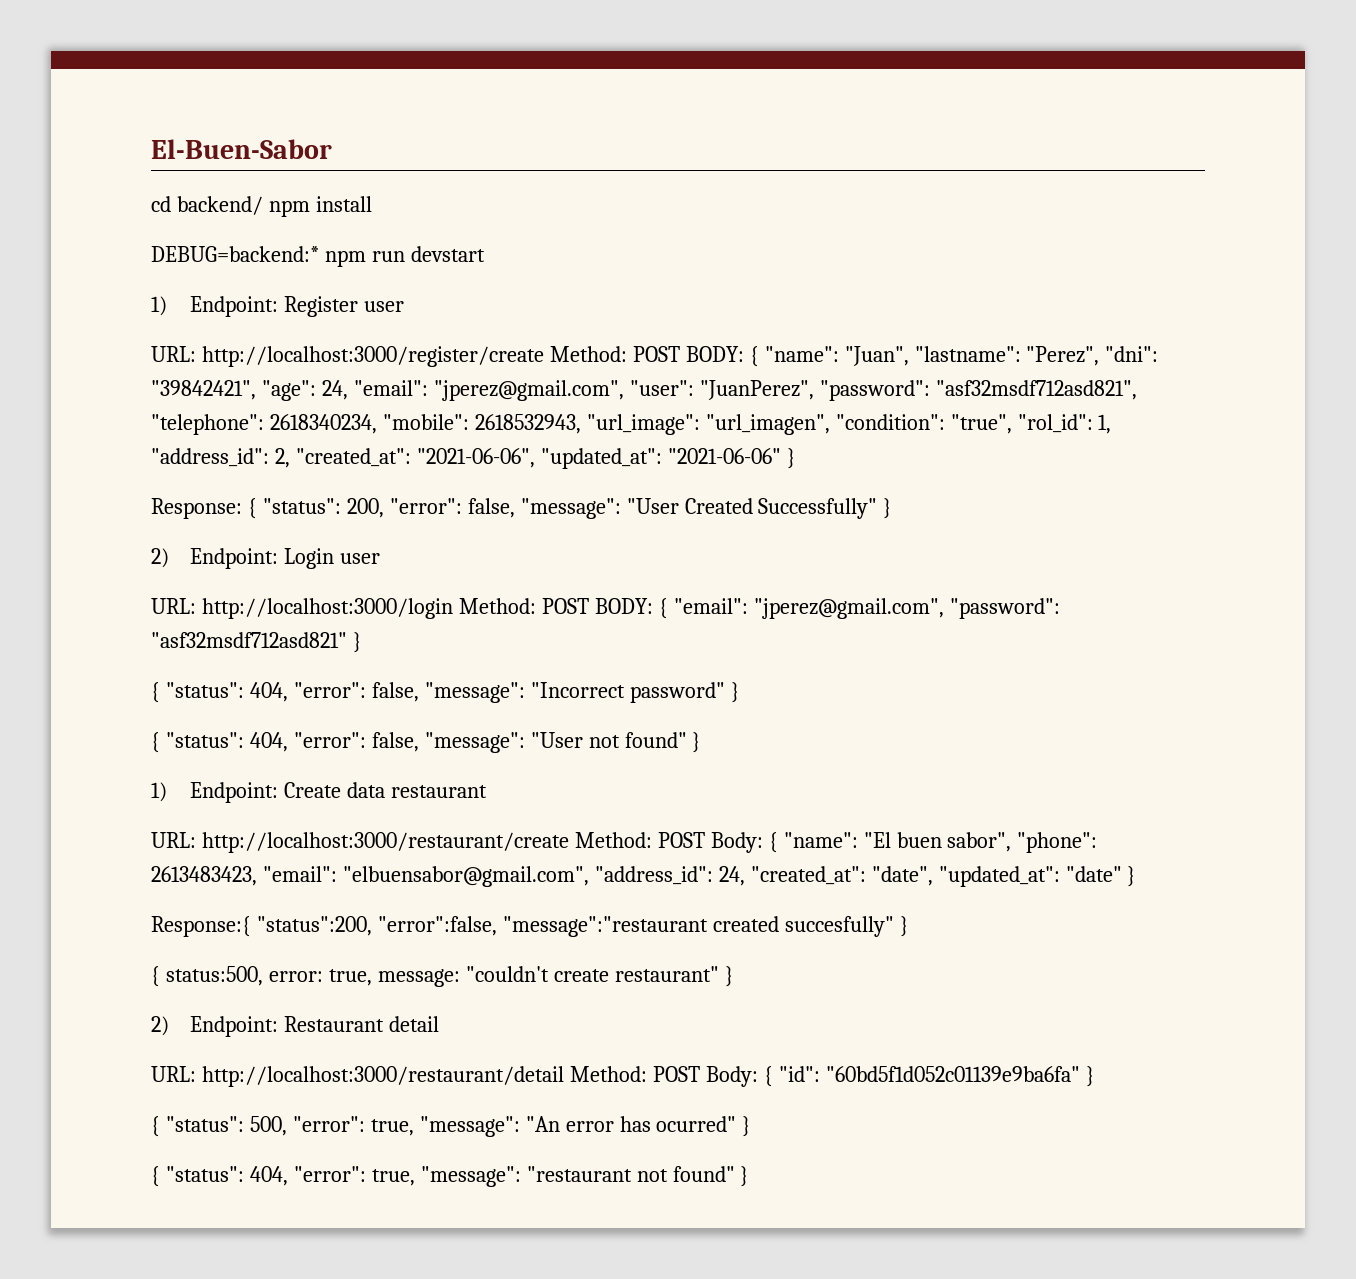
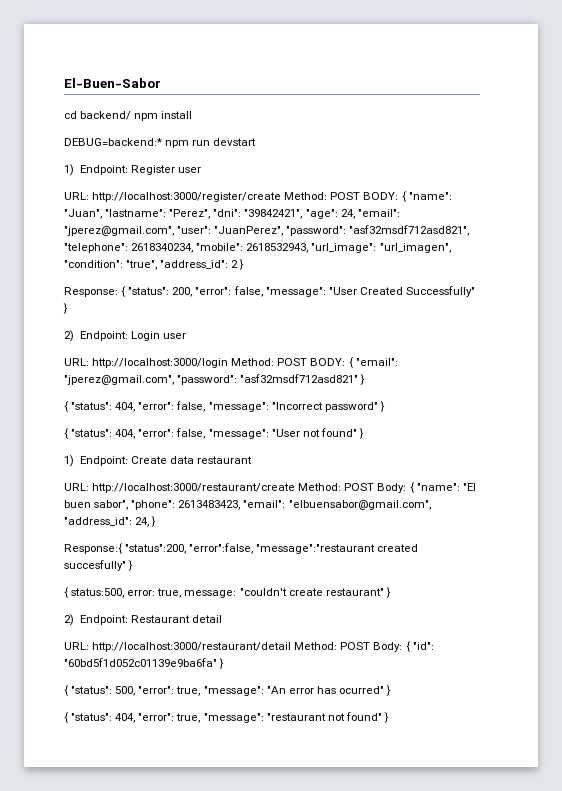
- URL: http://localhost:3000/register/create Method: POST BODY: { "name": "Juan", "lastname": "Perez", "dni": "39842421", "age": 24, "email": "jperez@gmail.com", "user": "JuanPerez", "password": "asf32msdf712asd821", "telephone": 2618340234, "mobile": 2618532943, "url_image": "url_imagen", "condition": "true", "rol_id": 1, "address_id": 2, "created_at": "2021-06-06", "updated_at": "2021-06-06" }
+ URL: http://localhost:3000/register/create Method: POST BODY: { "name": "Juan", "lastname": "Perez", "dni": "39842421", "age": 24, "email": "jperez@gmail.com", "user": "JuanPerez", "password": "asf32msdf712asd821", "telephone": 2618340234, "mobile": 2618532943, "url_image": "url_imagen", "condition": "true", "address_id": 2 }
- URL: http://localhost:3000/restaurant/create Method: POST Body: { "name": "El buen sabor", "phone": 2613483423, "email": "elbuensabor@gmail.com", "address_id": 24, "created_at": "date", "updated_at": "date" }
+ URL: http://localhost:3000/restaurant/create Method: POST Body: { "name": "El buen sabor", "phone": 2613483423, "email": "elbuensabor@gmail.com", "address_id": 24, }

